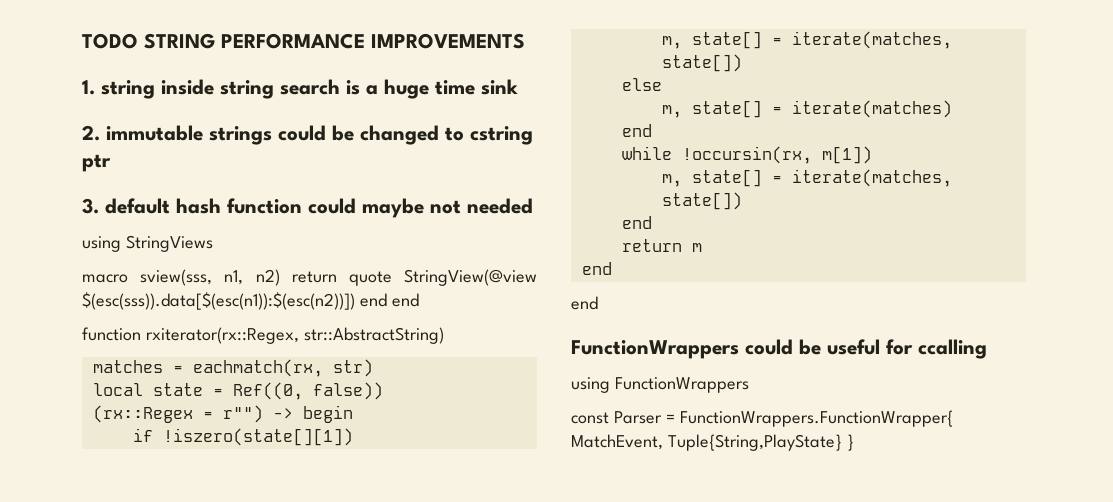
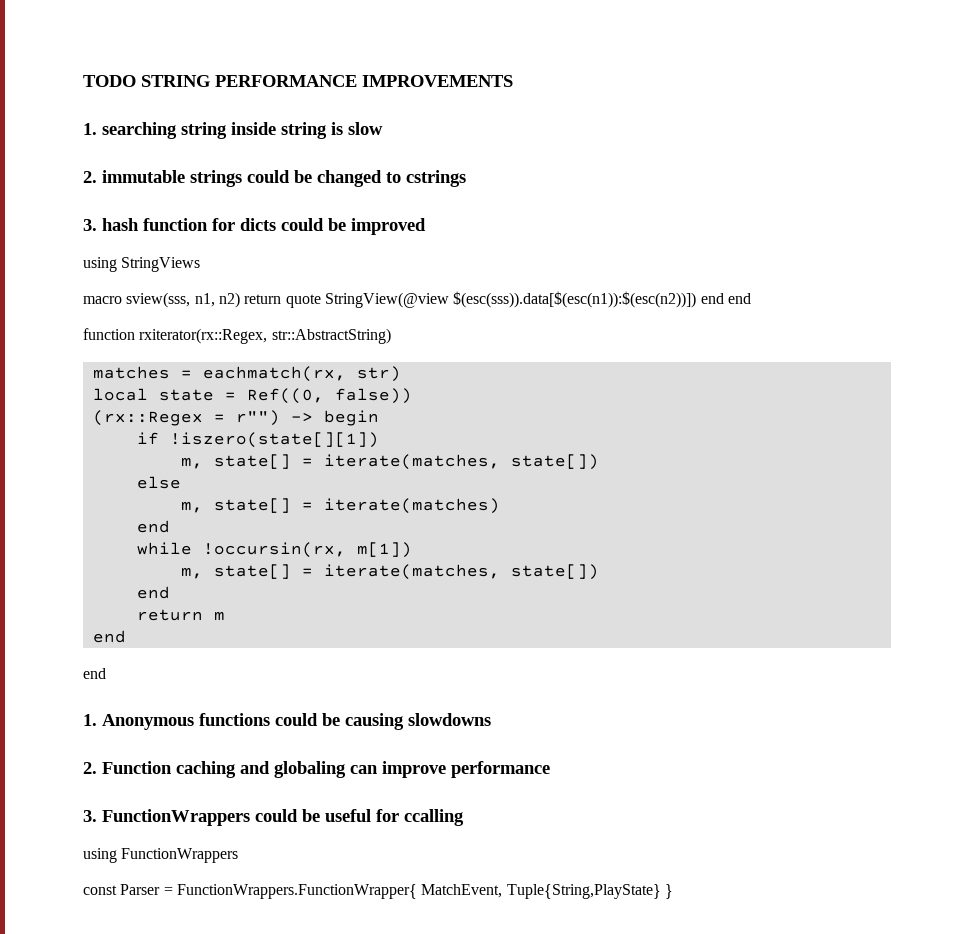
- 1. string inside string search is a huge time sink
+ 1. searching string inside string is slow
- 2. immutable strings could be changed to cstring ptr
- 3. default hash function could maybe not needed
+ 2. immutable strings could be changed to cstrings
+ 3. hash function for dicts could be improved
- FunctionWrappers could be useful for ccalling
+ 1. Anonymous functions could be causing slowdowns
+ 2. Function caching and globaling can improve performance
+ 3. FunctionWrappers could be useful for ccalling

